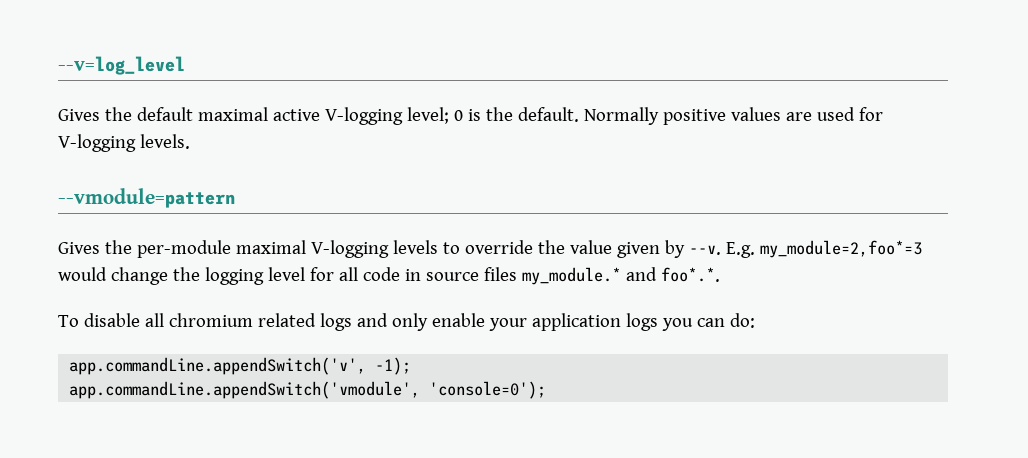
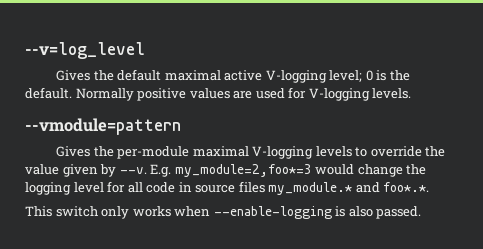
- To disable all chromium related logs and only enable your application logs you can do:
- app.commandLine.appendSwitch('v', -1);
- app.commandLine.appendSwitch('vmodule', 'console=0');
+ This switch only works when --enable-logging is also passed.

